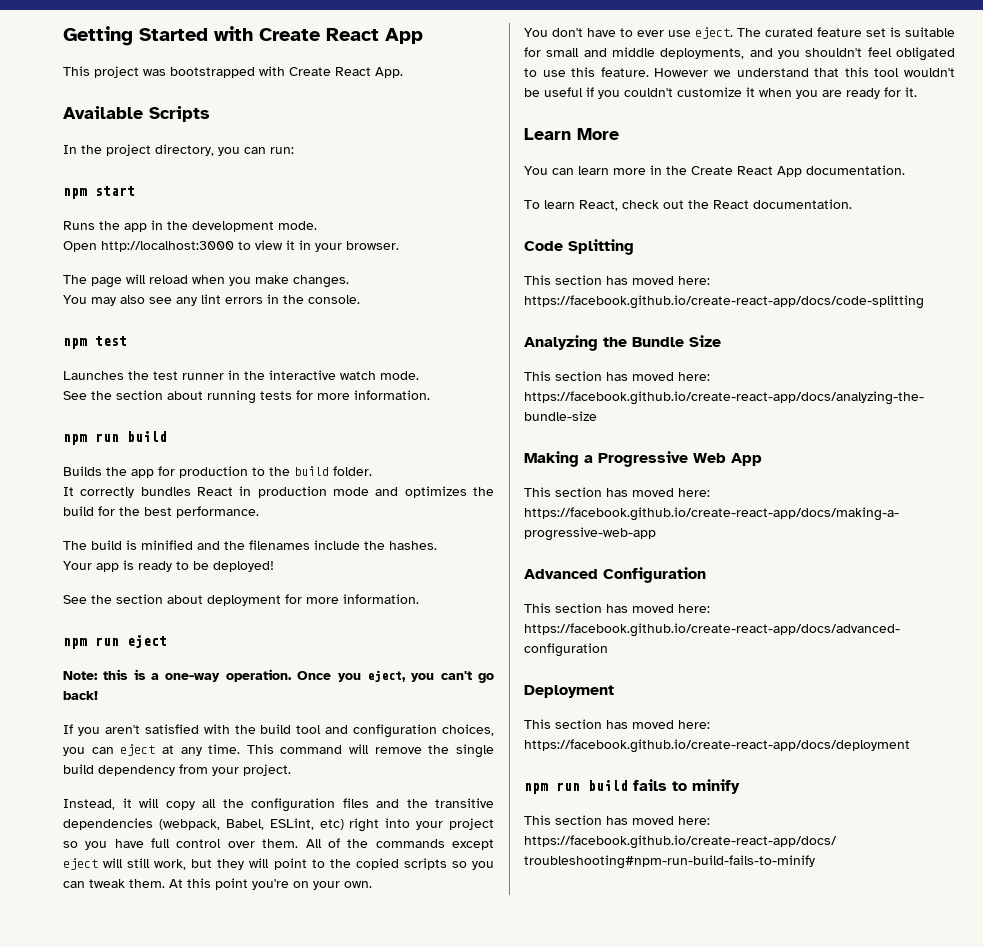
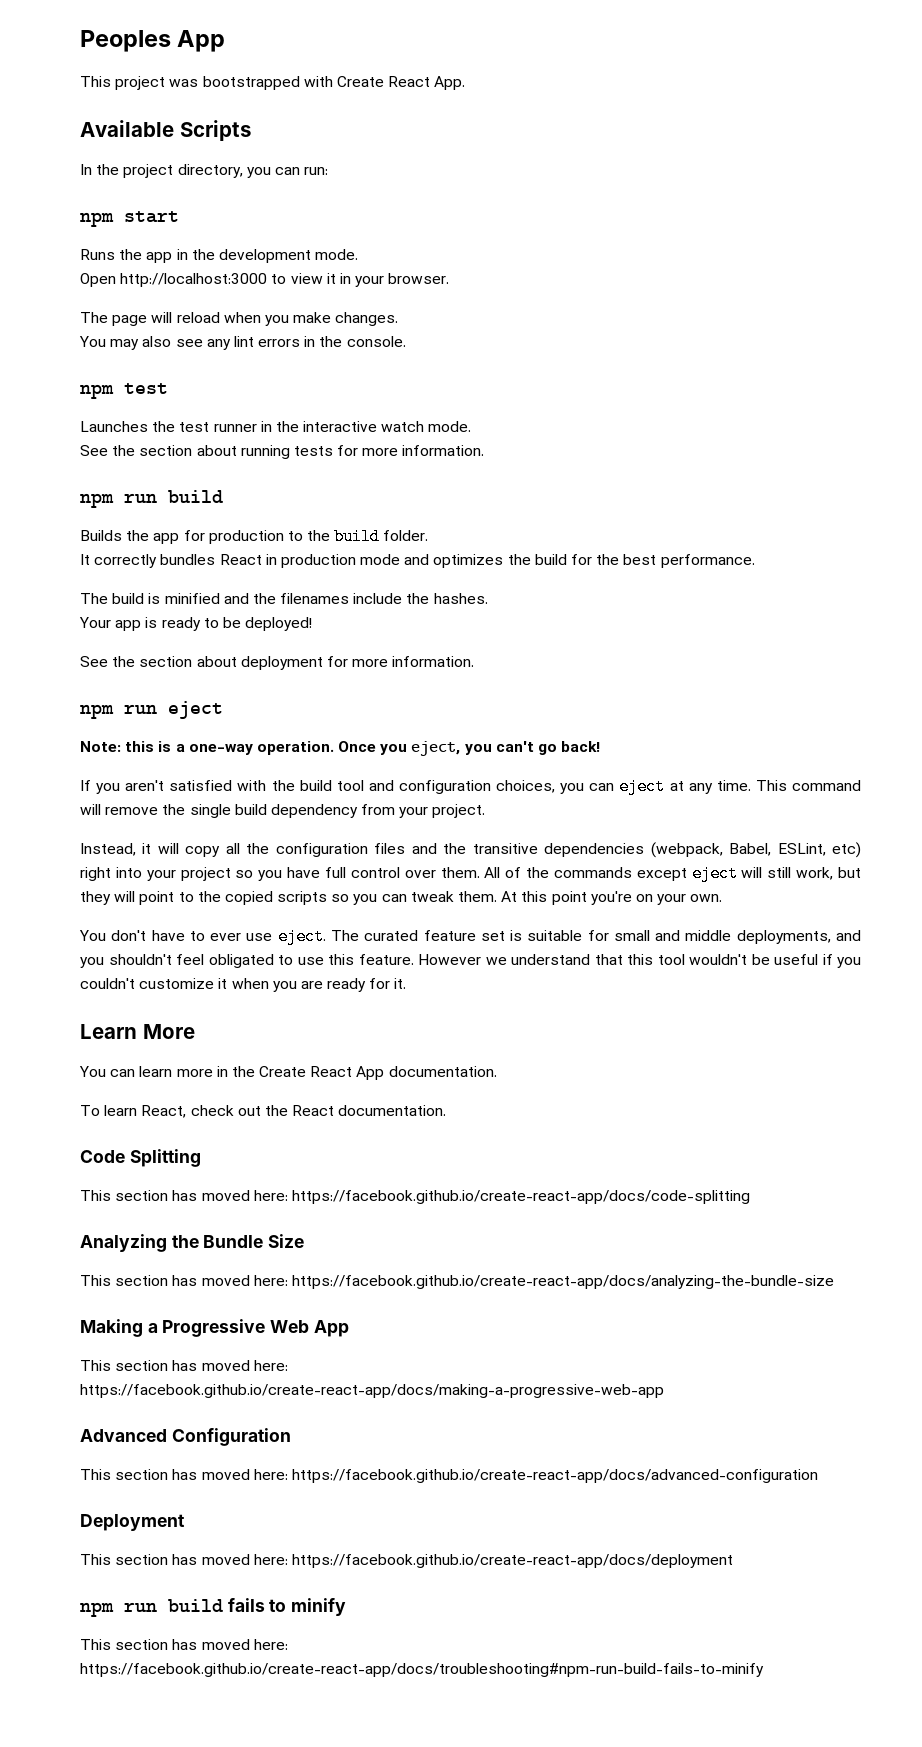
- Getting Started with Create React App
+ Peoples App

